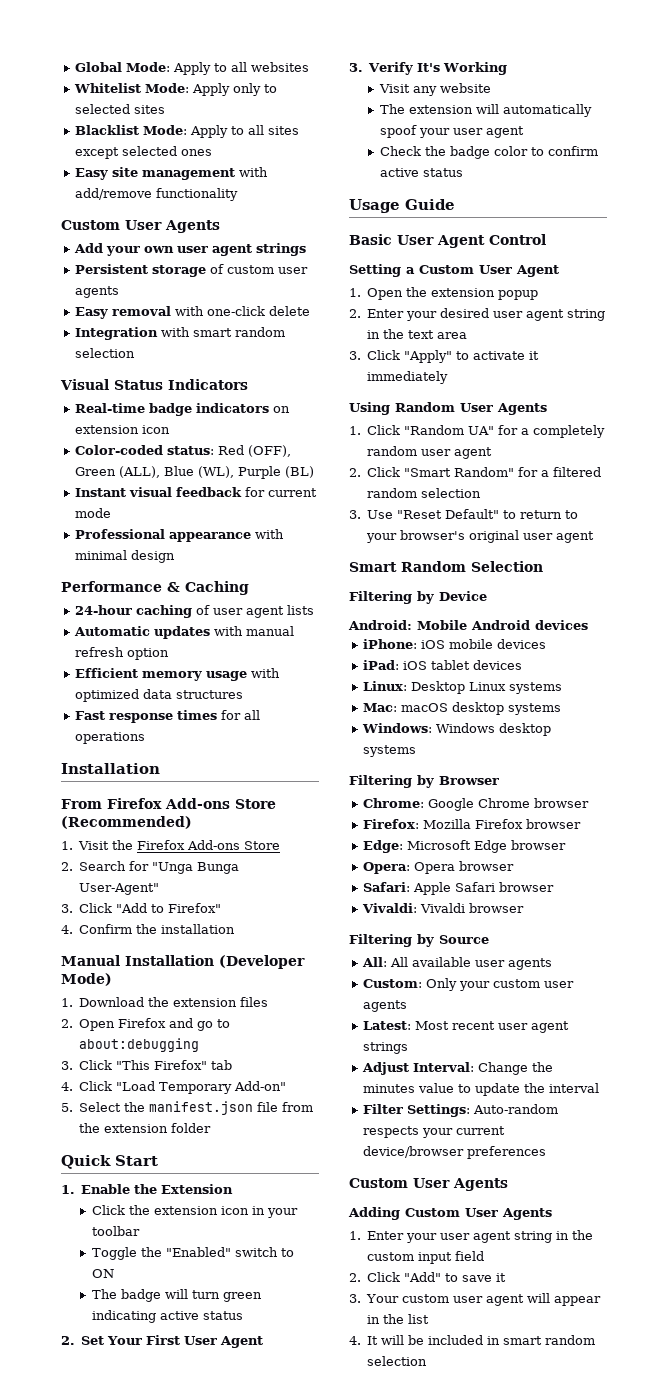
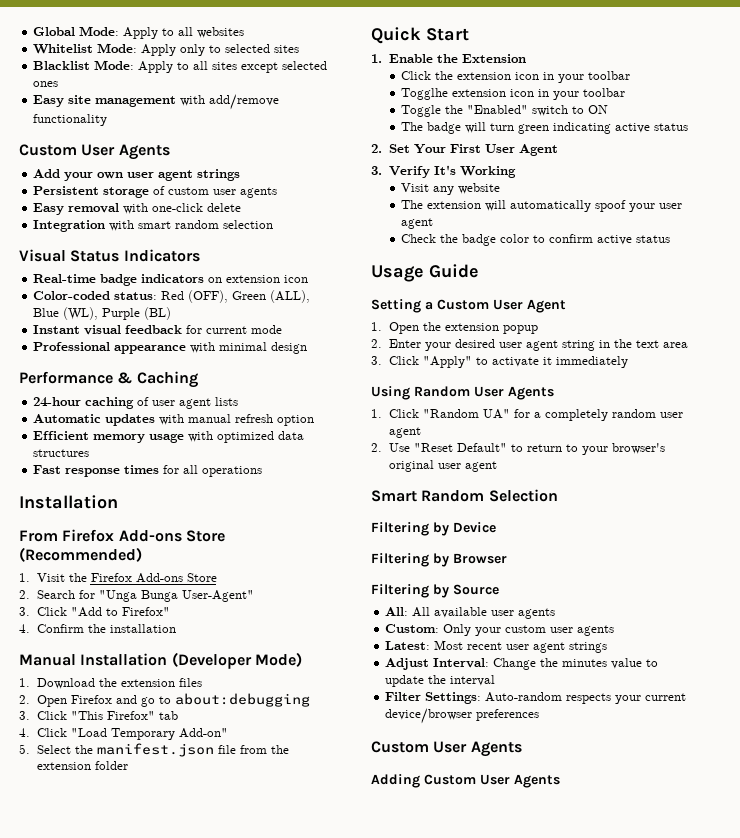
+ Togglhe extension icon in your toolbar
- Basic User Agent Control
- 2. Click "Smart Random" for a filtered random selection
- 3. Use "Reset Default" to return to your browser's original user agent
+ 2. Use "Reset Default" to return to your browser's original user agent
- Android: Mobile Android devices
- iPhone: iOS mobile devices
- iPad: iOS tablet devices
- Linux: Desktop Linux systems
- Mac: macOS desktop systems
- Windows: Windows desktop systems
  Filtering by Browser
- Chrome: Google Chrome browser
- Firefox: Mozilla Firefox browser
- Edge: Microsoft Edge browser
- Opera: Opera browser
- Safari: Apple Safari browser
- Vivaldi: Vivaldi browser
- 1. Enter your user agent string in the custom input field
- 2. Click "Add" to save it
- 3. Your custom user agent will appear in the list
- 4. It will be included in smart random selection

